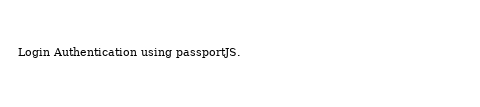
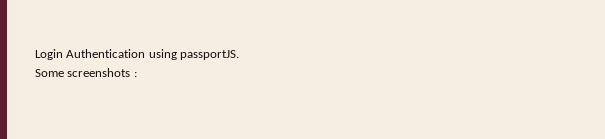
+ Some screenshots :

